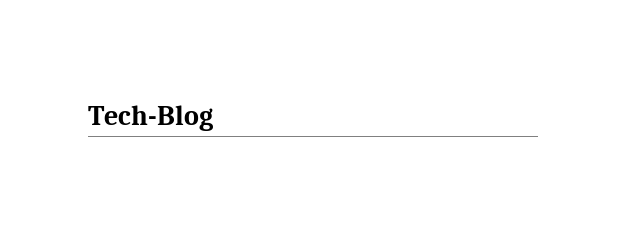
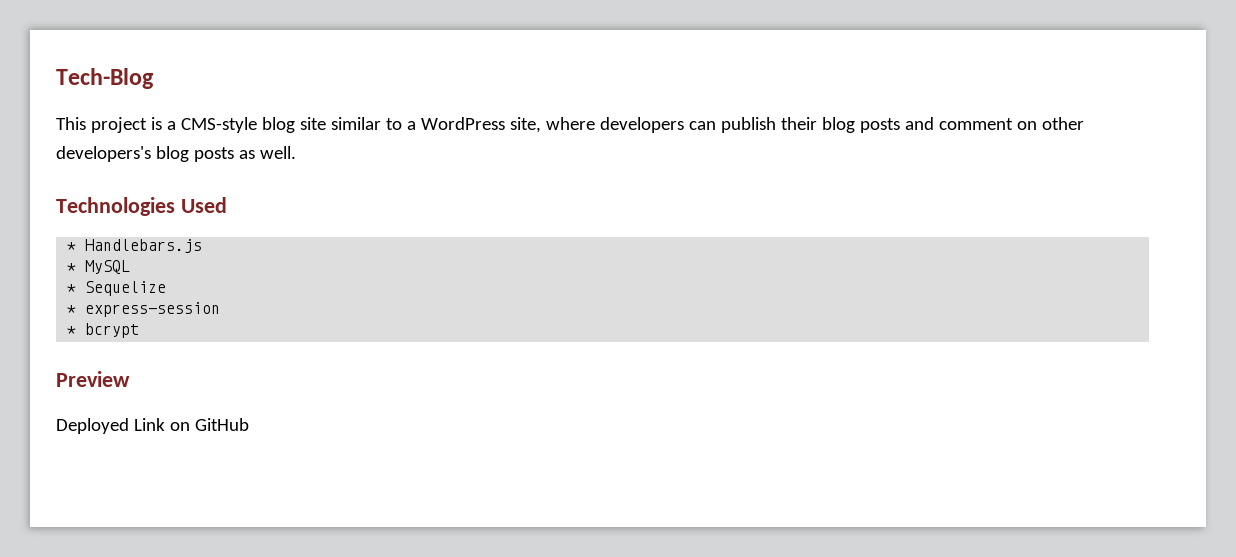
+ This project is a CMS-style blog site similar to a WordPress site, where developers can publish their blog posts and comment on other developers's blog posts as well.
+ Technologies Used
+ * Handlebars.js
+ * MySQL
+ * Sequelize
+ * express-session
+ * bcrypt
+ Preview
+ Deployed Link on GitHub

